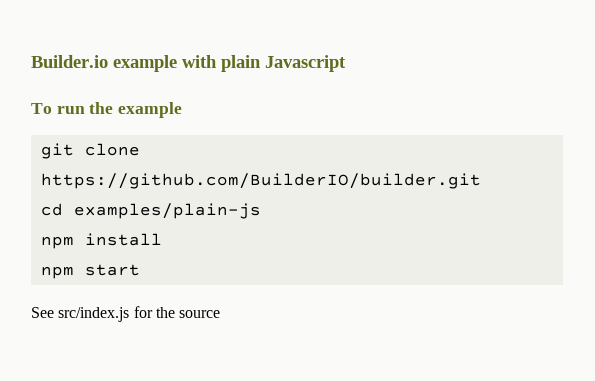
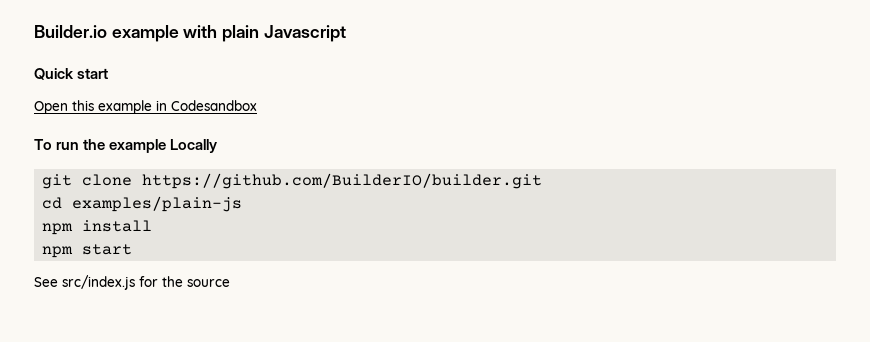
+ Quick start
+ Open this example in Codesandbox
- To run the example
+ To run the example Locally

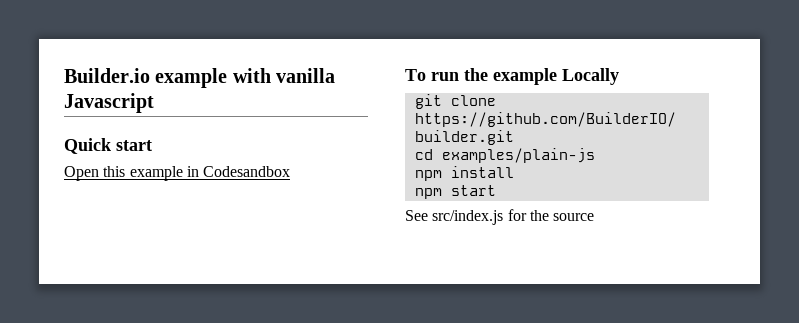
- Builder.io example with plain Javascript
+ Builder.io example with vanilla Javascript

